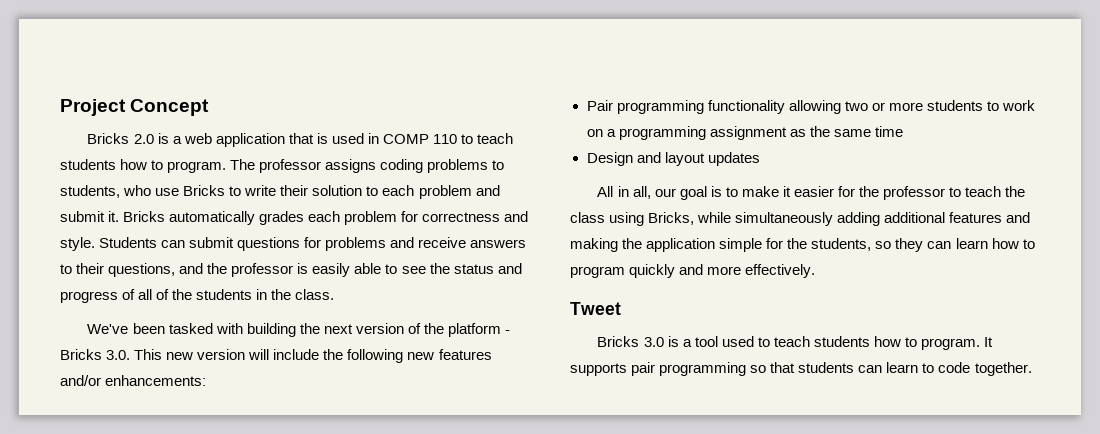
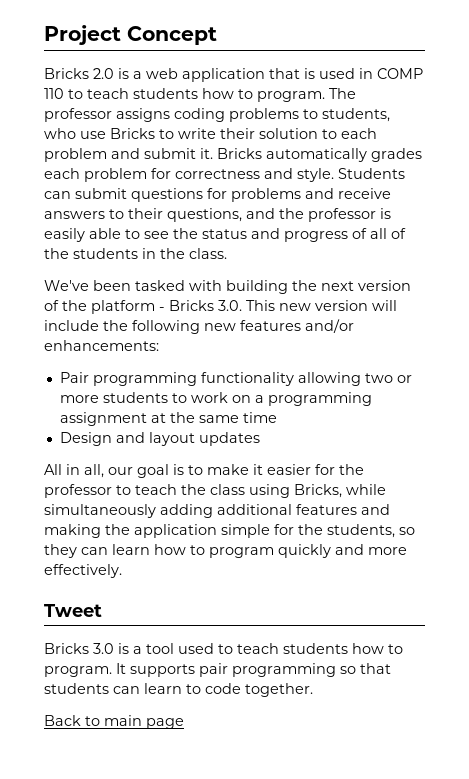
- Pair programming functionality allowing two or more students to work on a programming assignment as the same time
+ Pair programming functionality allowing two or more students to work on a programming assignment at the same time
+ Back to main page

